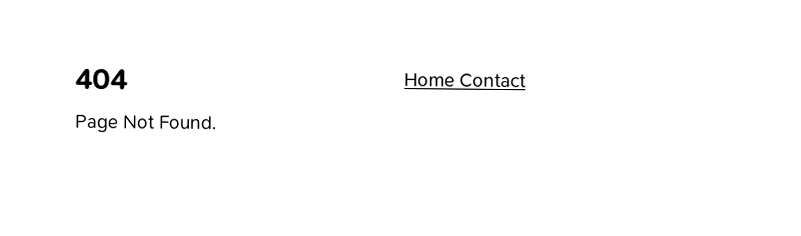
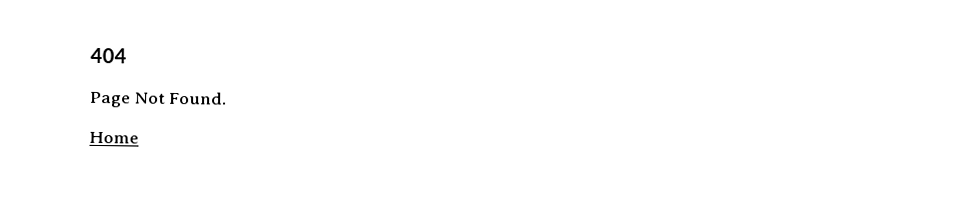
- Home Contact
+ Home

